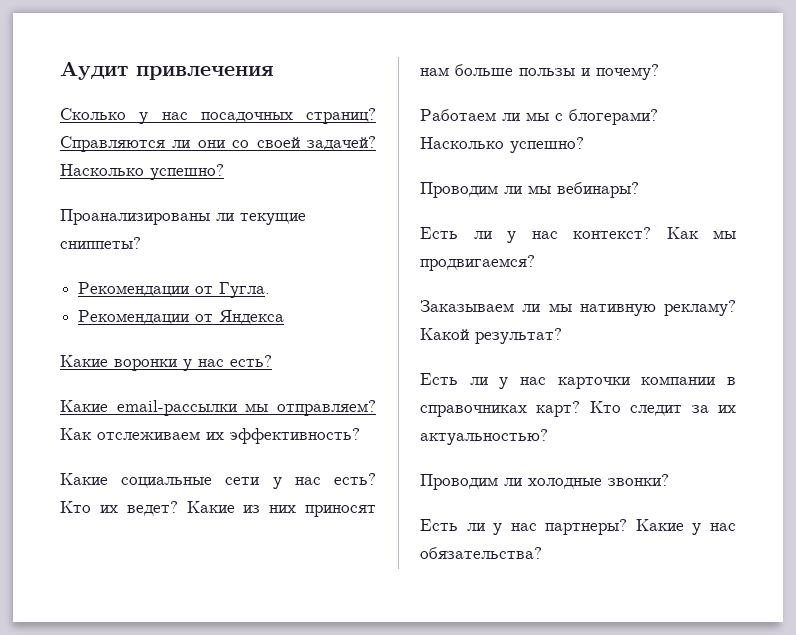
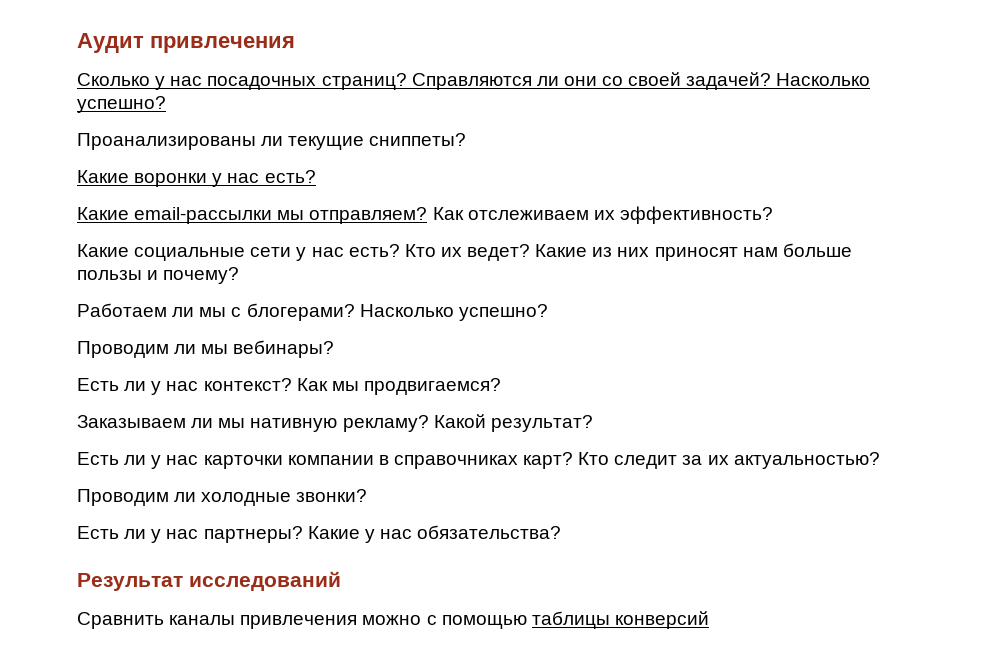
- Рекомендации от Гугла.
- Рекомендации от Яндекса
+ Результат исследований
+ Сравнить каналы привлечения можно с помощью таблицы конверсий

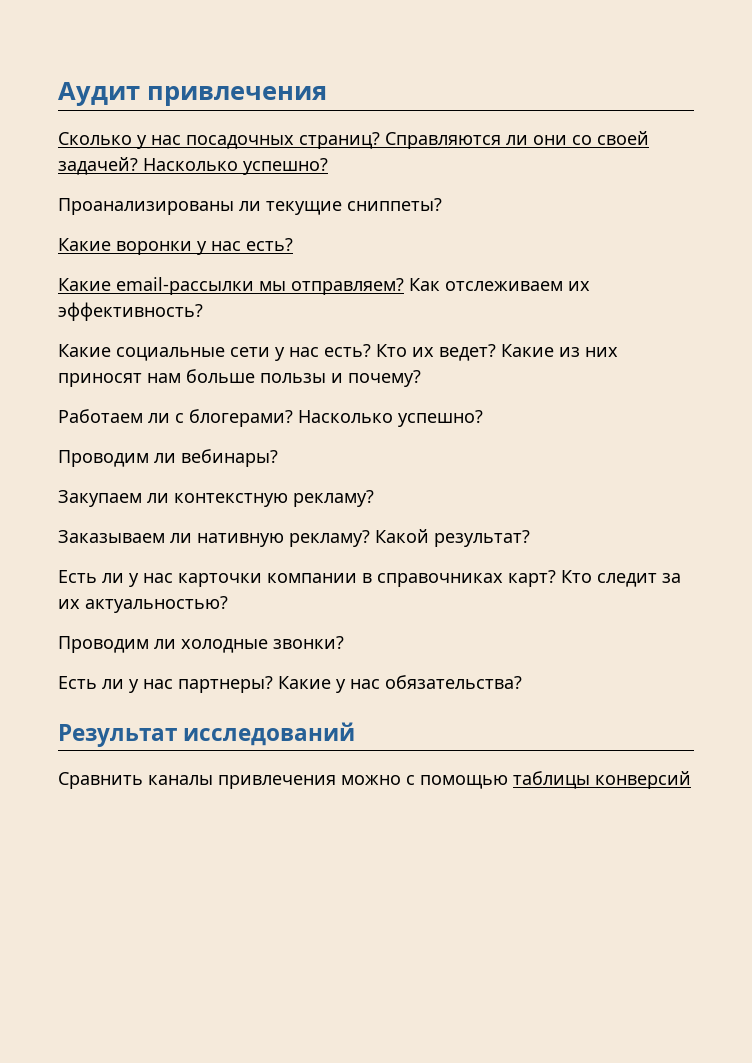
- Работаем ли мы с блогерами?
+ Работаем ли с блогерами?
- Проводим ли мы вебинары?
+ Проводим ли вебинары?
- Есть ли у нас контекст? Как мы продвигаемся?
+ Закупаем ли контекстную рекламу?
- Заказываем ли мы нативную рекламу?
+ Заказываем ли нативную рекламу?

